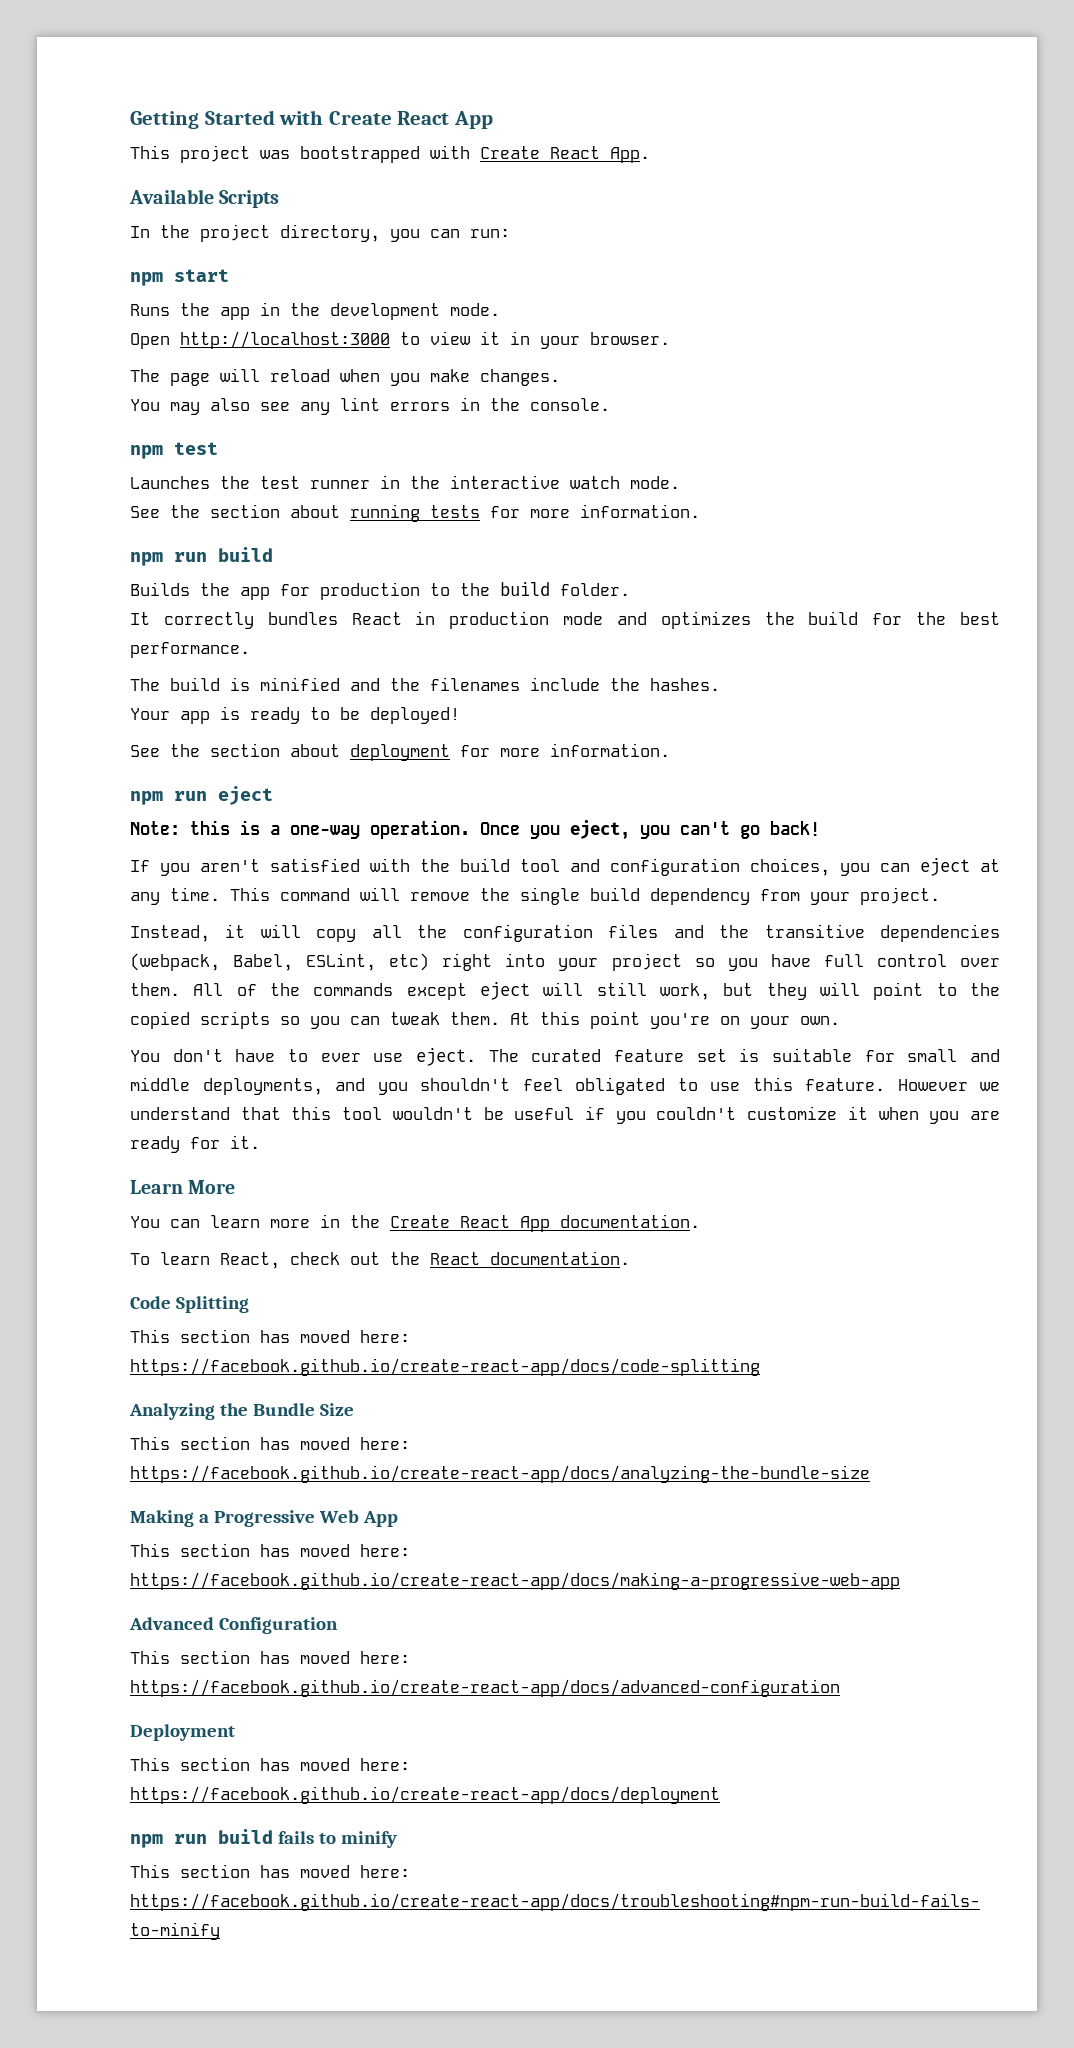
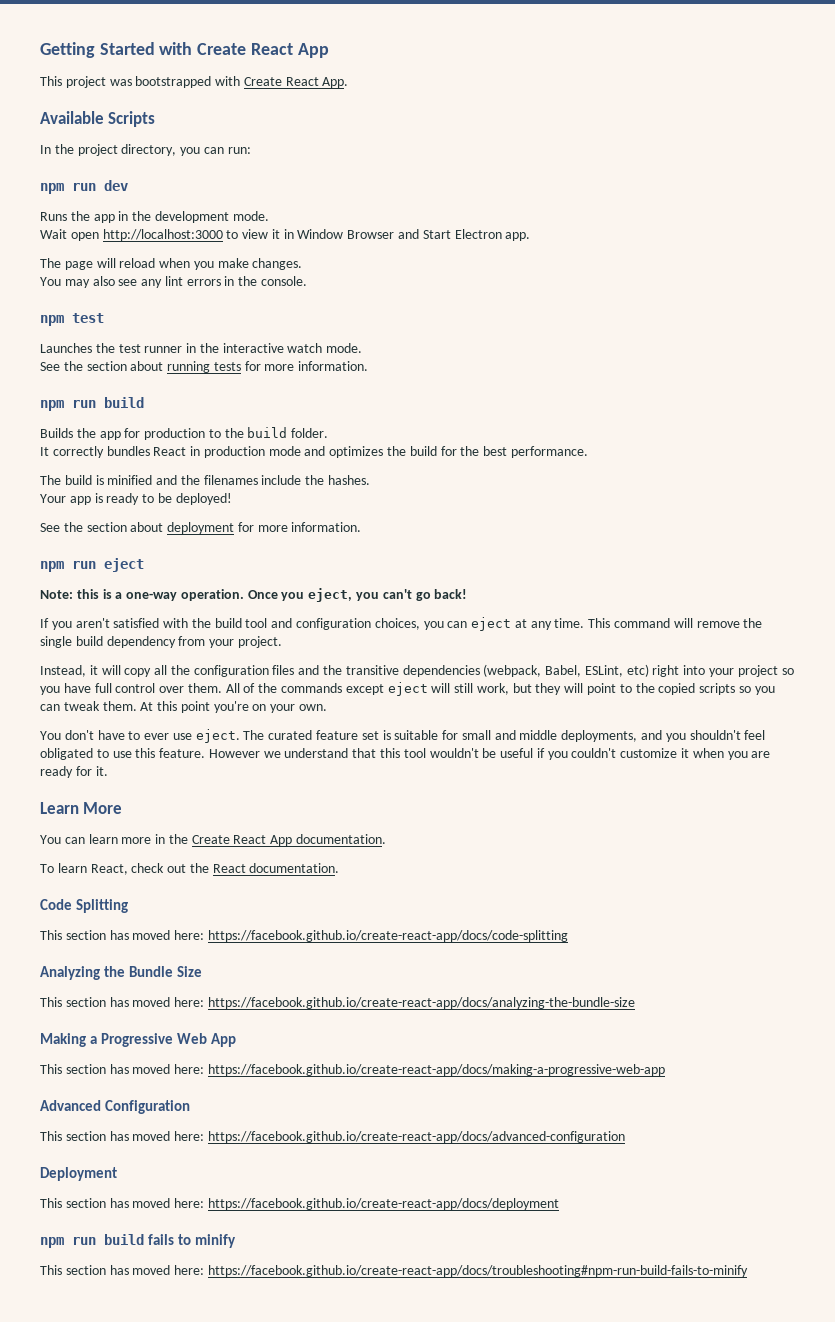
- npm start
+ npm run dev
- Open http://localhost:3000 to view it in your browser.
+ Wait open http://localhost:3000 to view it in Window Browser and Start Electron app.

